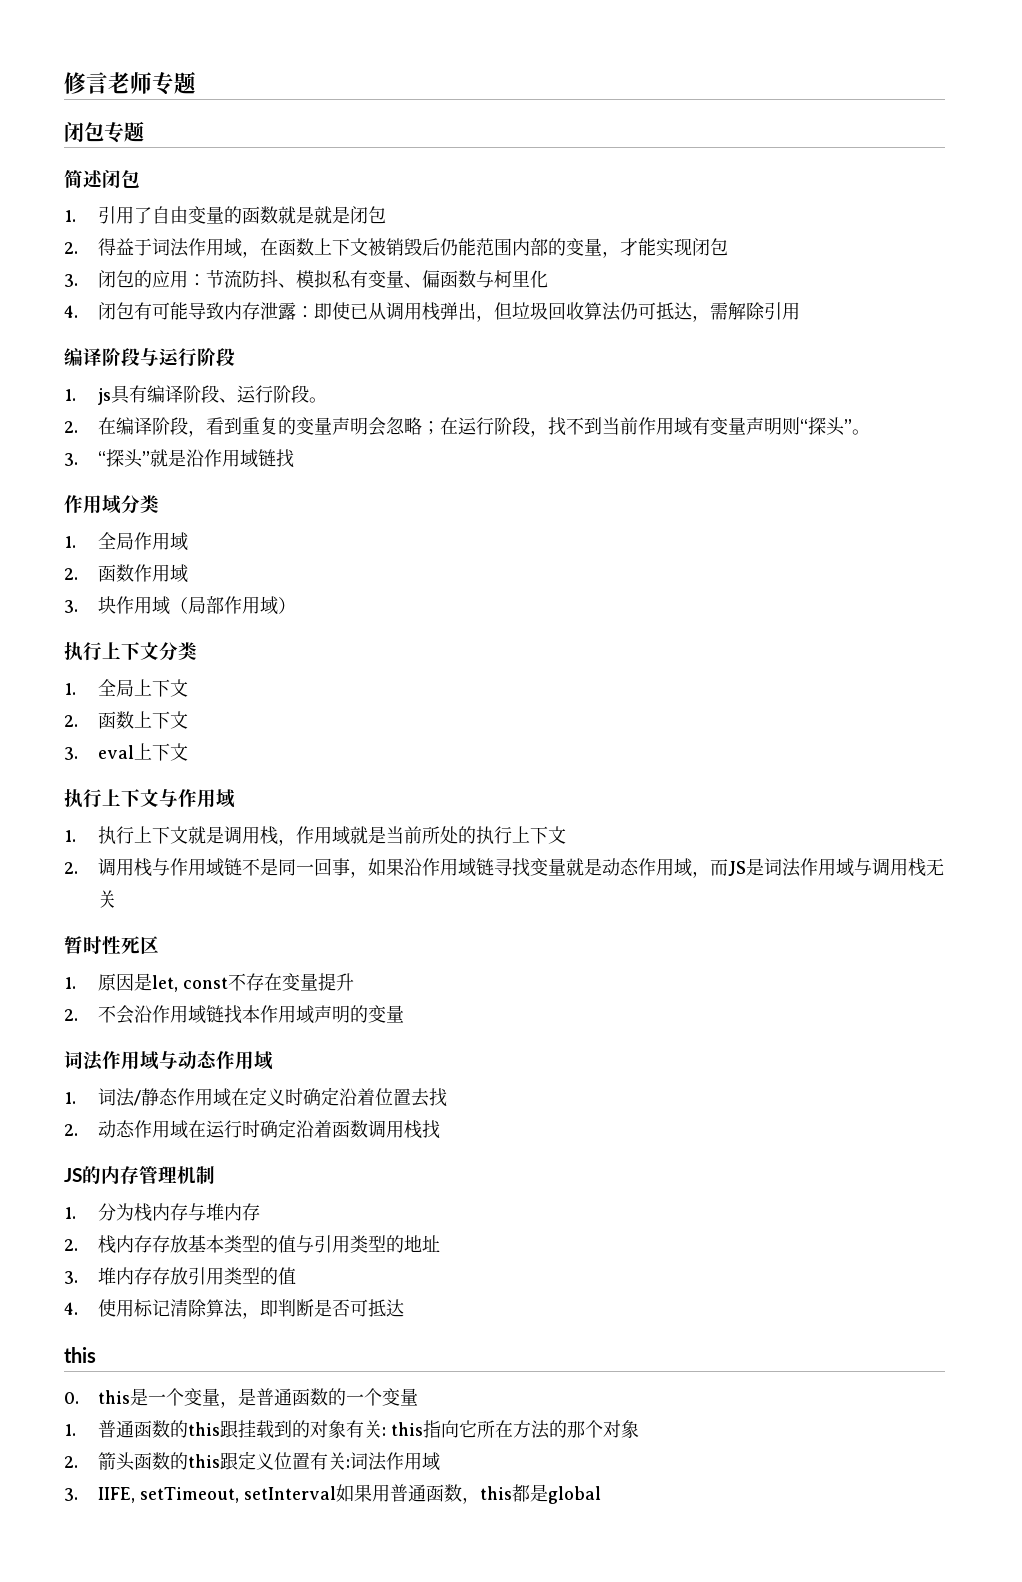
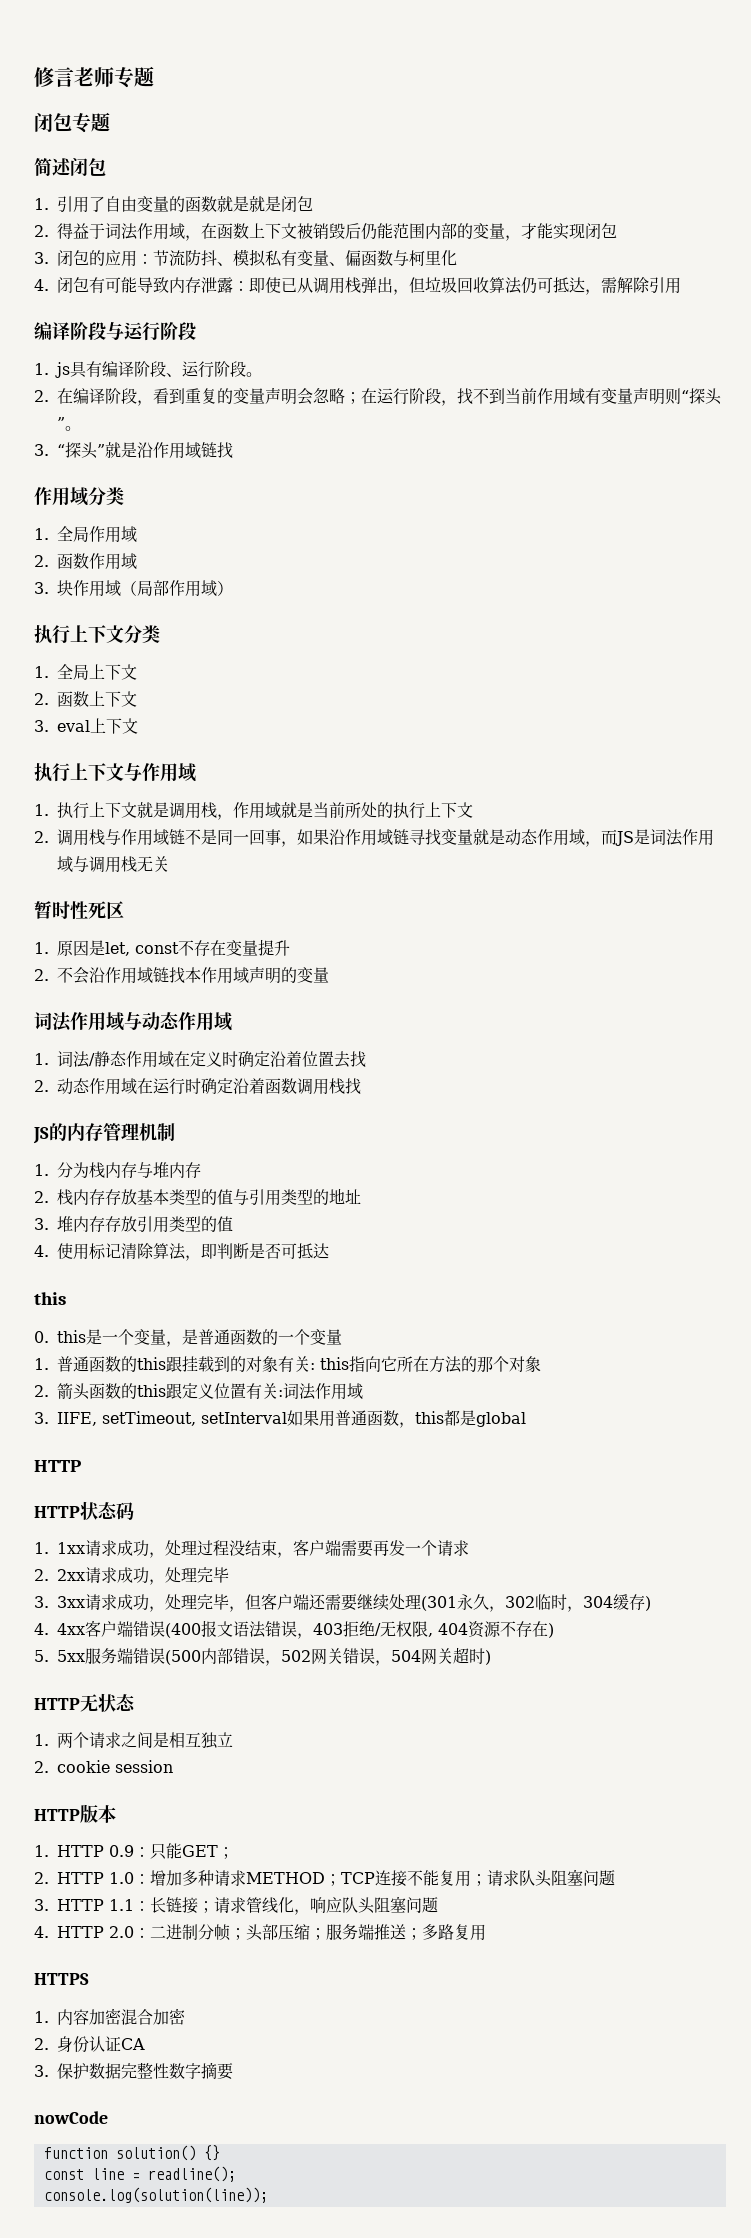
  3. IIFE, setTimeout, setInterval如果用普通函数，this都是global
+ HTTP
+ HTTP状态码
+ 1. 1xx请求成功，处理过程没结束，客户端需要再发一个请求
+ 2. 2xx请求成功，处理完毕
+ 3. 3xx请求成功，处理完毕，但客户端还需要继续处理(301永久，302临时，304缓存)
+ 4. 4xx客户端错误(400报文语法错误，403拒绝/无权限, 404资源不存在)
+ 5. 5xx服务端错误(500内部错误，502网关错误，504网关超时)
+ HTTP无状态
+ 1.两个请求之间是相互独立
+ 2. cookie session
+ HTTP版本
+ 1. HTTP 0.9：只能GET；
+ 2. HTTP 1.0：增加多种请求METHOD；TCP连接不能复用；请求队头阻塞问题
+ 3. HTTP 1.1：长链接；请求管线化，响应队头阻塞问题
+ 4. HTTP 2.0：二进制分帧；头部压缩；服务端推送；多路复用
+ HTTPS
+ 1.内容加密混合加密
+ 2.身份认证CA
+ 3.保护数据完整性数字摘要
+ nowCode
+ function solution() {}
+ const line = readline();
+ console.log(solution(line));

